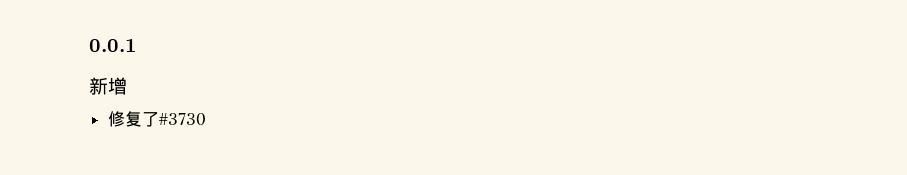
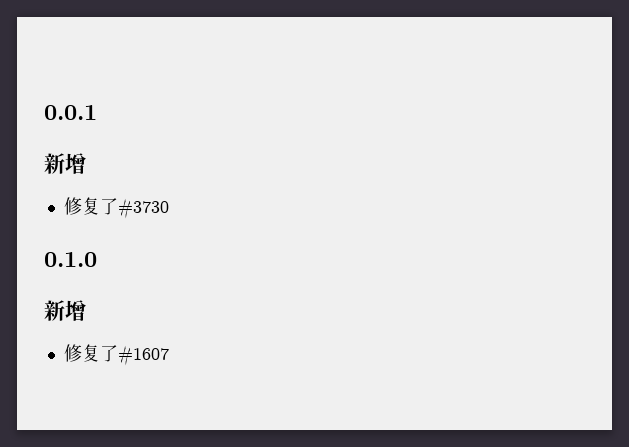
+ 0.1.0
+ 新增
+ 修复了#1607

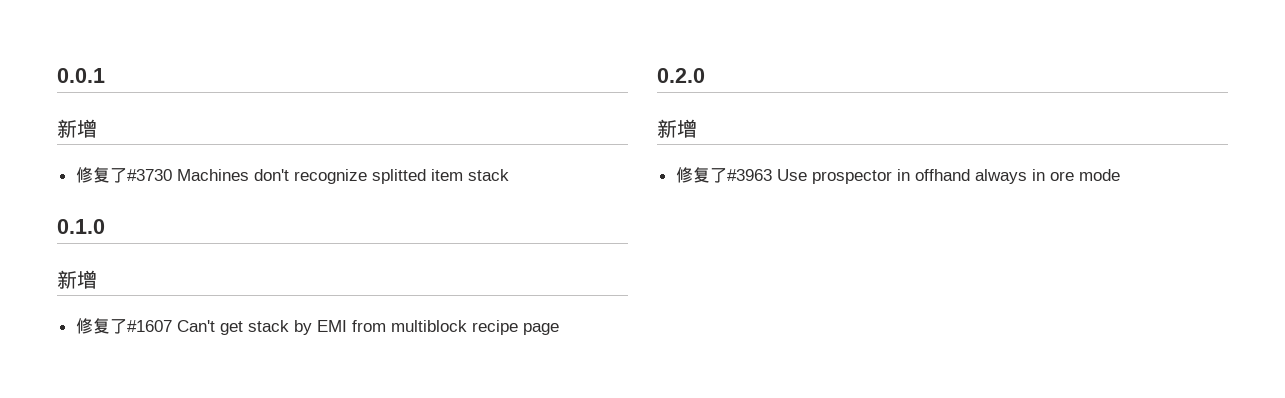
- 修复了#3730
+ 修复了#3730 Machines don't recognize splitted item stack
- 修复了#1607
+ 修复了#1607 Can't get stack by EMI from multiblock recipe page
+ 0.2.0
+ 新增
+ 修复了#3963 Use prospector in offhand always in ore mode

